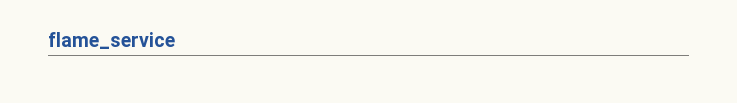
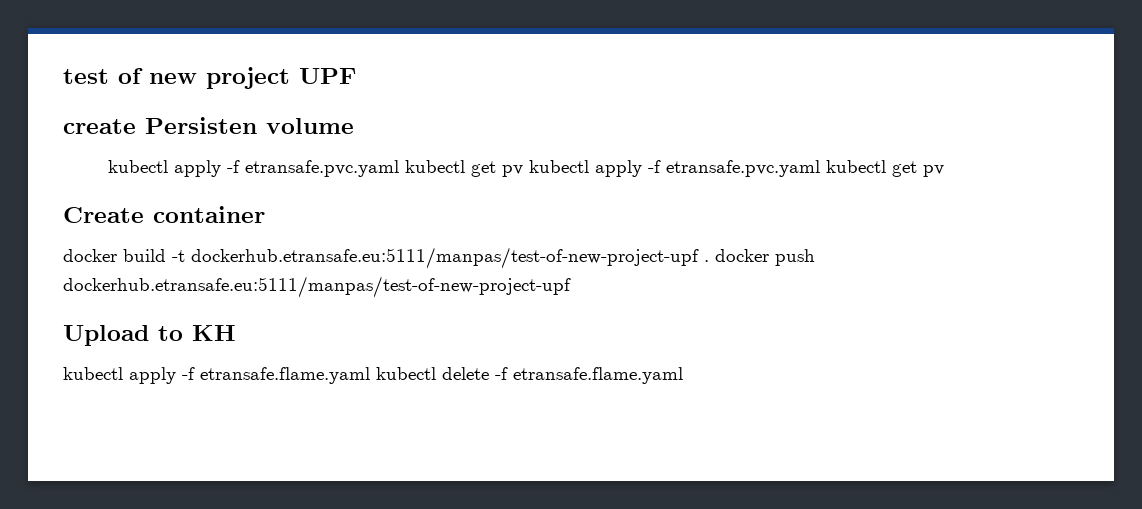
- flame_service
+ test of new project UPF
+ create Persisten volume
+ kubectl apply -f etransafe.pvc.yaml kubectl get pv kubectl apply -f etransafe.pvc.yaml kubectl get pv
+ Create container
+ docker build -t dockerhub.etransafe.eu:5111/manpas/test-of-new-project-upf . docker push dockerhub.etransafe.eu:5111/manpas/test-of-new-project-upf
+ Upload to KH
+ kubectl apply -f etransafe.flame.yaml kubectl delete -f etransafe.flame.yaml

